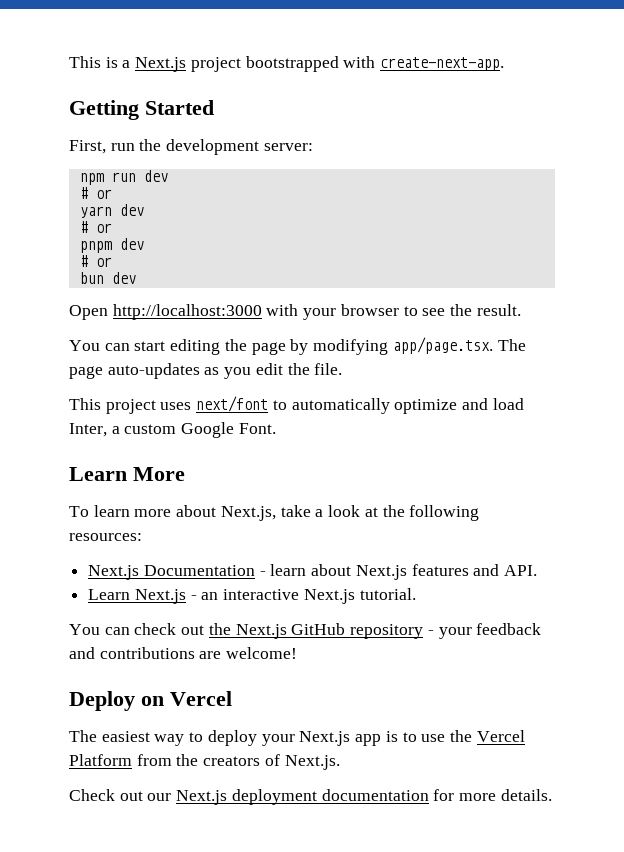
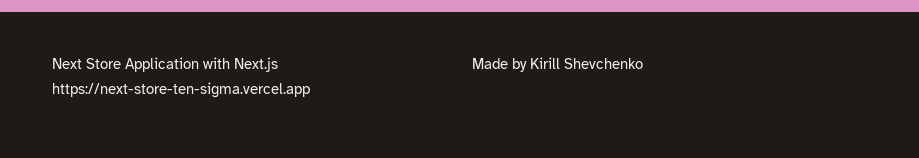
- This is a Next.js project bootstrapped with create-next-app.
- Getting Started
- First, run the development server:
- npm run dev
- # or
- yarn dev
- # or
- pnpm dev
- # or
- bun dev
- Open http://localhost:3000 with your browser to see the result.
- You can start editing the page by modifying app/page.tsx. The page auto-updates as you edit the file.
- This project uses next/font to automatically optimize and load Inter, a custom Google Font.
- Learn More
- To learn more about Next.js, take a look at the following resources:
- Next.js Documentation - learn about Next.js features and API.
- Learn Next.js - an interactive Next.js tutorial.
- You can check out the Next.js GitHub repository - your feedback and contributions are welcome!
- Deploy on Vercel
- The easiest way to deploy your Next.js app is to use the Vercel Platform from the creators of Next.js.
- Check out our Next.js deployment documentation for more details.
+ Next Store Application with Next.js https://next-store-ten-sigma.vercel.app
+ Made by Kirill Shevchenko

